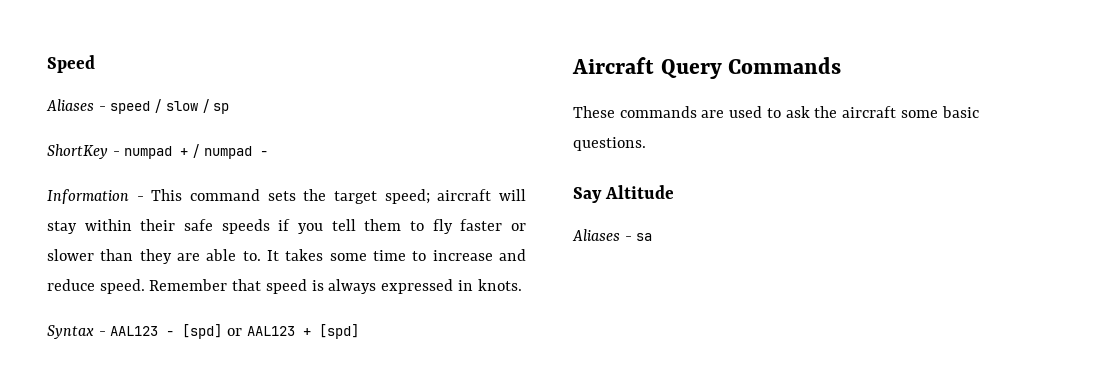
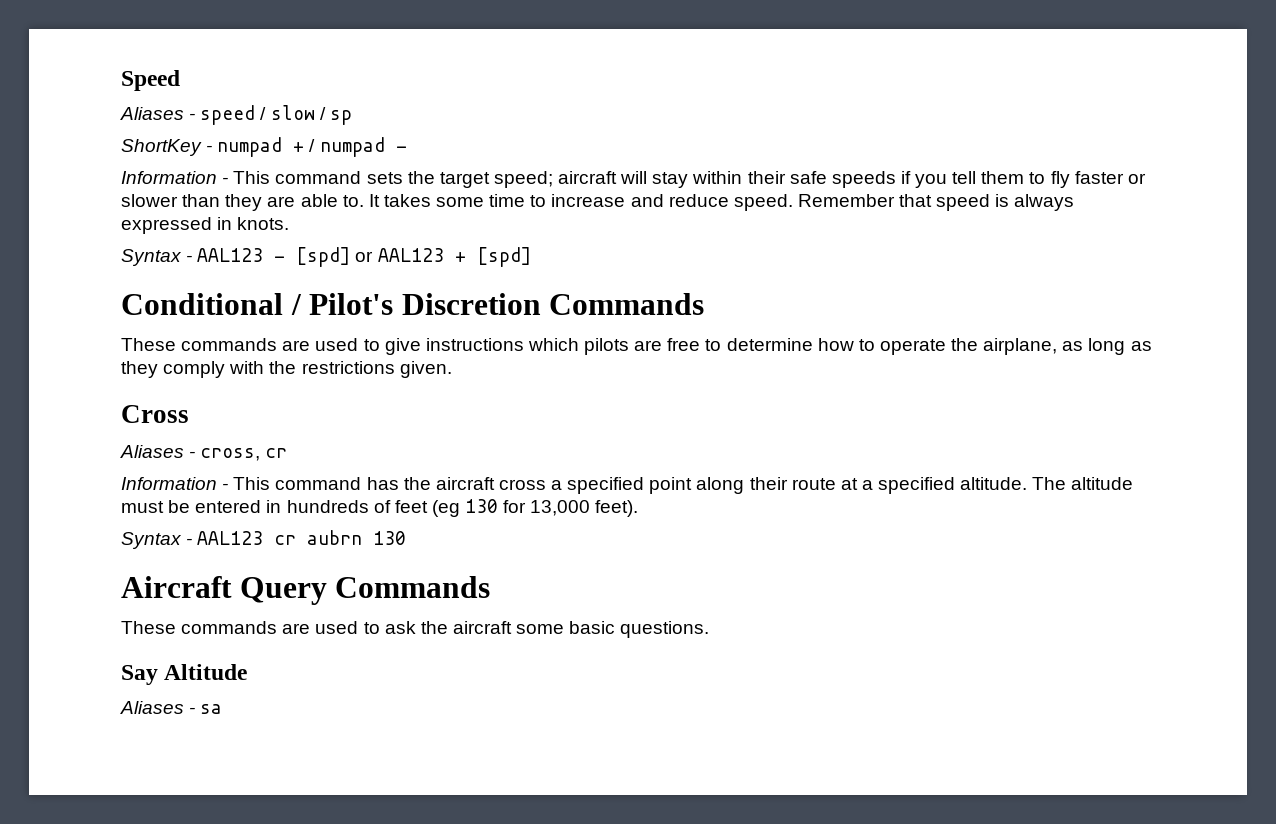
+ Conditional / Pilot's Discretion Commands
+ These commands are used to give instructions which pilots are free to determine how to operate the airplane, as long as they comply with the restrictions given.
+ Cross
+ Aliases - cross, cr
+ Information - This command has the aircraft cross a specified point along their route at a specified altitude. The altitude must be entered in hundreds of feet (eg 130 for 13,000 feet).
+ Syntax - AAL123 cr aubrn 130

